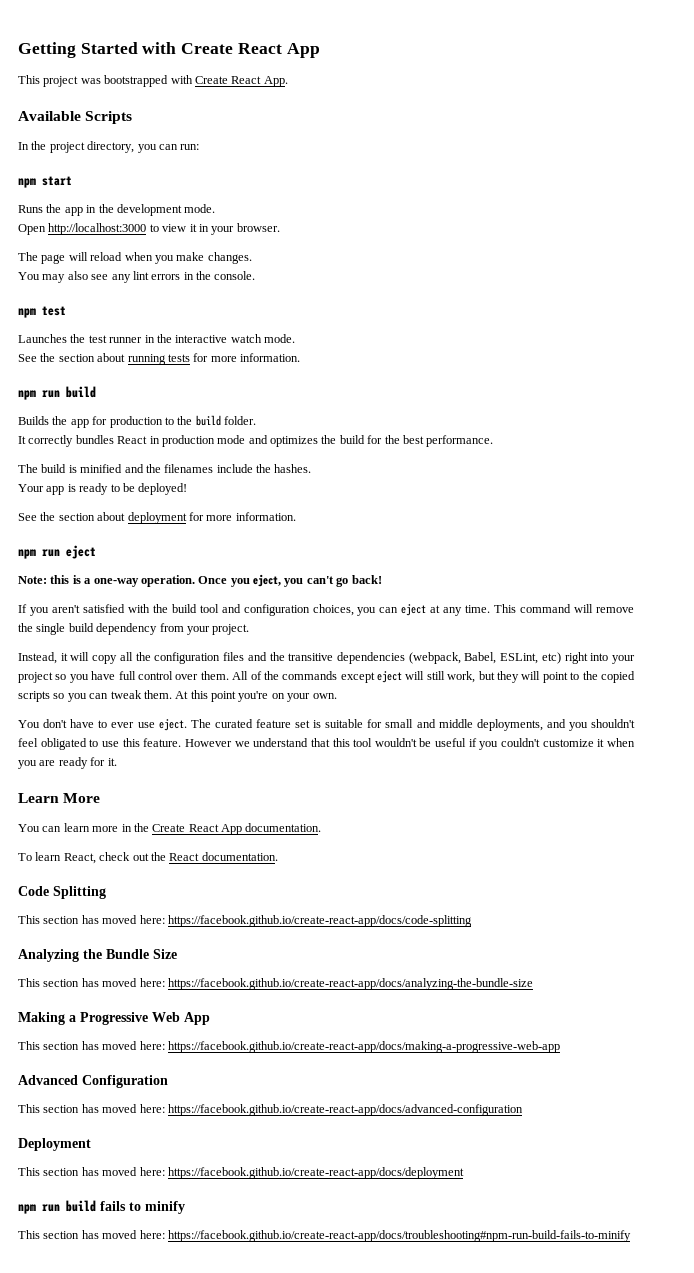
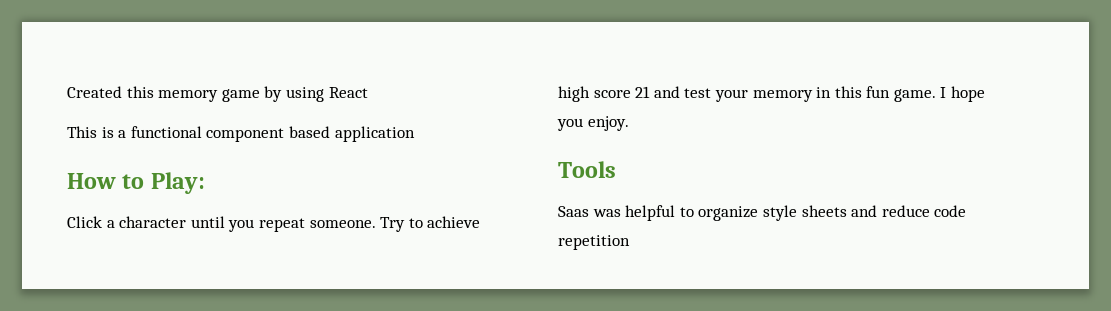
- Getting Started with Create React App
- This project was bootstrapped with Create React App.
- Available Scripts
- In the project directory, you can run:
- npm start
- Runs the app in the development mode.
- Open http://localhost:3000 to view it in your browser.
- The page will reload when you make changes.
- You may also see any lint errors in the console.
- npm test
- Launches the test runner in the interactive watch mode.
- See the section about running tests for more information.
- npm run build
- Builds the app for production to the build folder.
- It correctly bundles React in production mode and optimizes the build for the best performance.
- The build is minified and the filenames include the hashes.
- Your app is ready to be deployed!
- See the section about deployment for more information.
- npm run eject
- Note: this is a one-way operation. Once you eject, you can't go back!
- If you aren't satisfied with the build tool and configuration choices, you can eject at any time. This command will remove the single build dependency from your project.
- Instead, it will copy all the configuration files and the transitive dependencies (webpack, Babel, ESLint, etc) right into your project so you have full control over them. All of the commands except eject will still work, but they will point to the copied scripts so you can tweak them. At this point you're on your own.
- You don't have to ever use eject. The curated feature set is suitable for small and middle deployments, and you shouldn't feel obligated to use this feature. However we understand that this tool wouldn't be useful if you couldn't customize it when you are ready for it.
- Learn More
- You can learn more in the Create React App documentation.
- To learn React, check out the React documentation.
- Code Splitting
- This section has moved here: https://facebook.github.io/create-react-app/docs/code-splitting
- Analyzing the Bundle Size
- This section has moved here: https://facebook.github.io/create-react-app/docs/analyzing-the-bundle-size
- Making a Progressive Web App
- This section has moved here: https://facebook.github.io/create-react-app/docs/making-a-progressive-web-app
- Advanced Configuration
- This section has moved here: https://facebook.github.io/create-react-app/docs/advanced-configuration
- Deployment
- This section has moved here: https://facebook.github.io/create-react-app/docs/deployment
- npm run build fails to minify
- This section has moved here: https://facebook.github.io/create-react-app/docs/troubleshooting#npm-run-build-fails-to-minify
+ Created this memory game by using React
+ This is a functional component based application
+ How to Play:
+ Click a character until you repeat someone. Try to achieve high score 21 and test your memory in this fun game. I hope you enjoy.
+ Tools
+ Saas was helpful to organize style sheets and reduce code repetition

